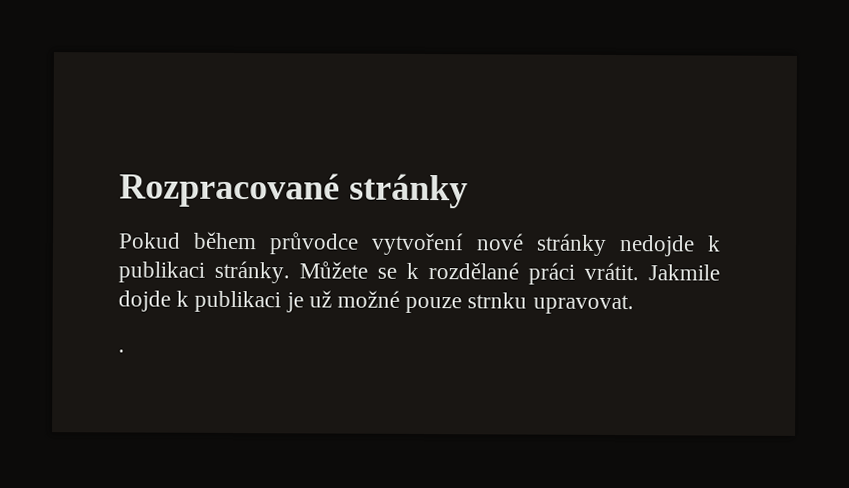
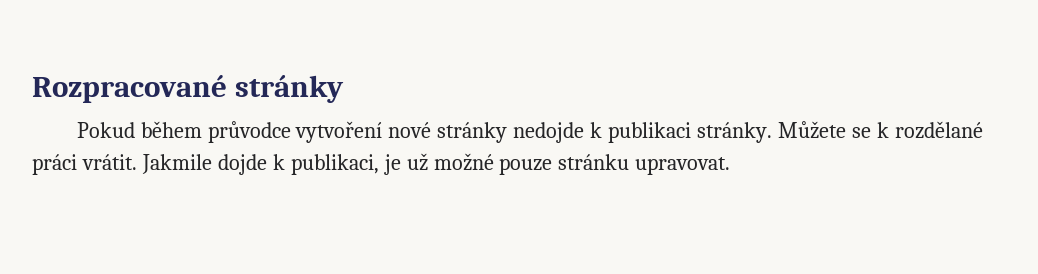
- Jakmile dojde k publikaci je už možné pouze strnku upravovat.
+ Jakmile dojde k publikaci, je už možné pouze stránku upravovat.
- .

